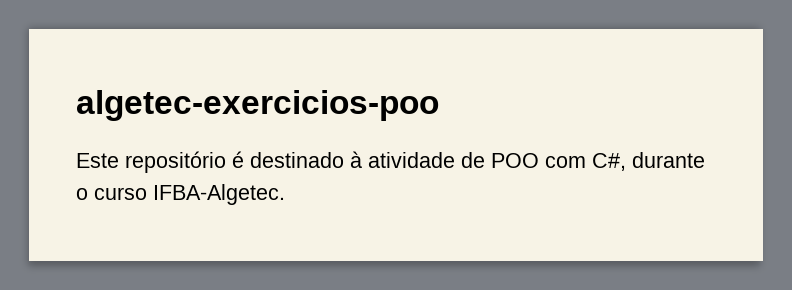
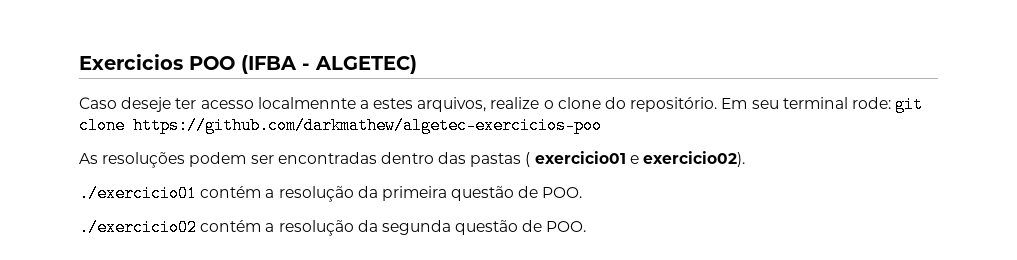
- algetec-exercicios-poo
- Este repositório é destinado à atividade de POO com C#, durante o curso IFBA-Algetec.
+ Exercicios POO (IFBA - ALGETEC)
+ Caso deseje ter acesso localmennte a estes arquivos, realize o clone do repositório. Em seu terminal rode: git clone https://github.com/darkmathew/algetec-exercicios-poo
+ As resoluções podem ser encontradas dentro das pastas ( exercicio01 e exercicio02).
+ ./exercicio01 contém a resolução da primeira questão de POO.
+ ./exercicio02 contém a resolução da segunda questão de POO.

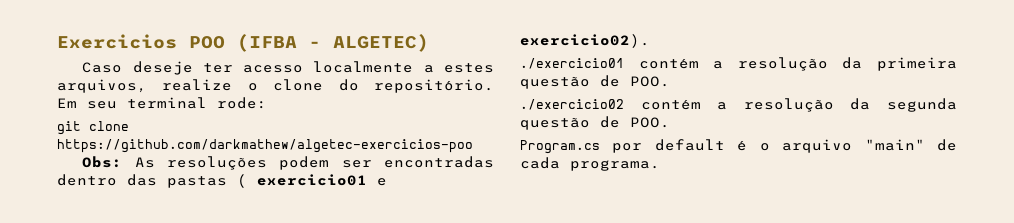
- Caso deseje ter acesso localmennte a estes arquivos, realize o clone do repositório.
+ Caso deseje ter acesso localmente a estes arquivos, realize o clone do repositório.
- Em seu terminal rode: git clone https://github.com/darkmathew/algetec-exercicios-poo
+ Em seu terminal rode:
+ git clone https://github.com/darkmathew/algetec-exercicios-poo
- As resoluções podem ser encontradas dentro das pastas ( exercicio01 e exercicio02).
+ Obs: As resoluções podem ser encontradas dentro das pastas ( exercicio01 e exercicio02).
+ Program.cs por default é o arquivo "main" de cada programa.

